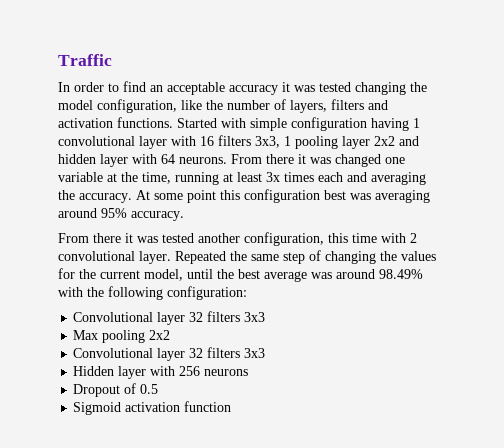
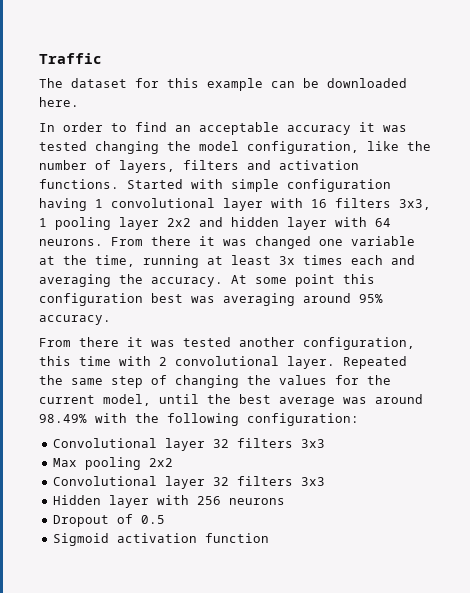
+ The dataset for this example can be downloaded here.

